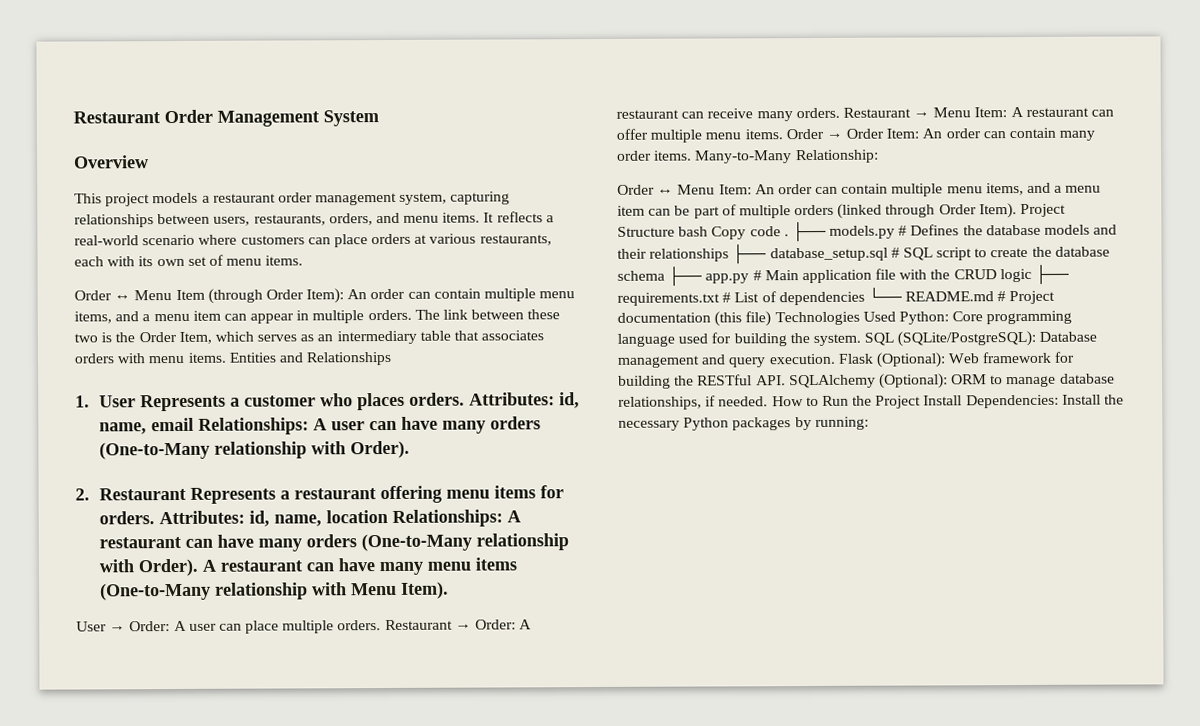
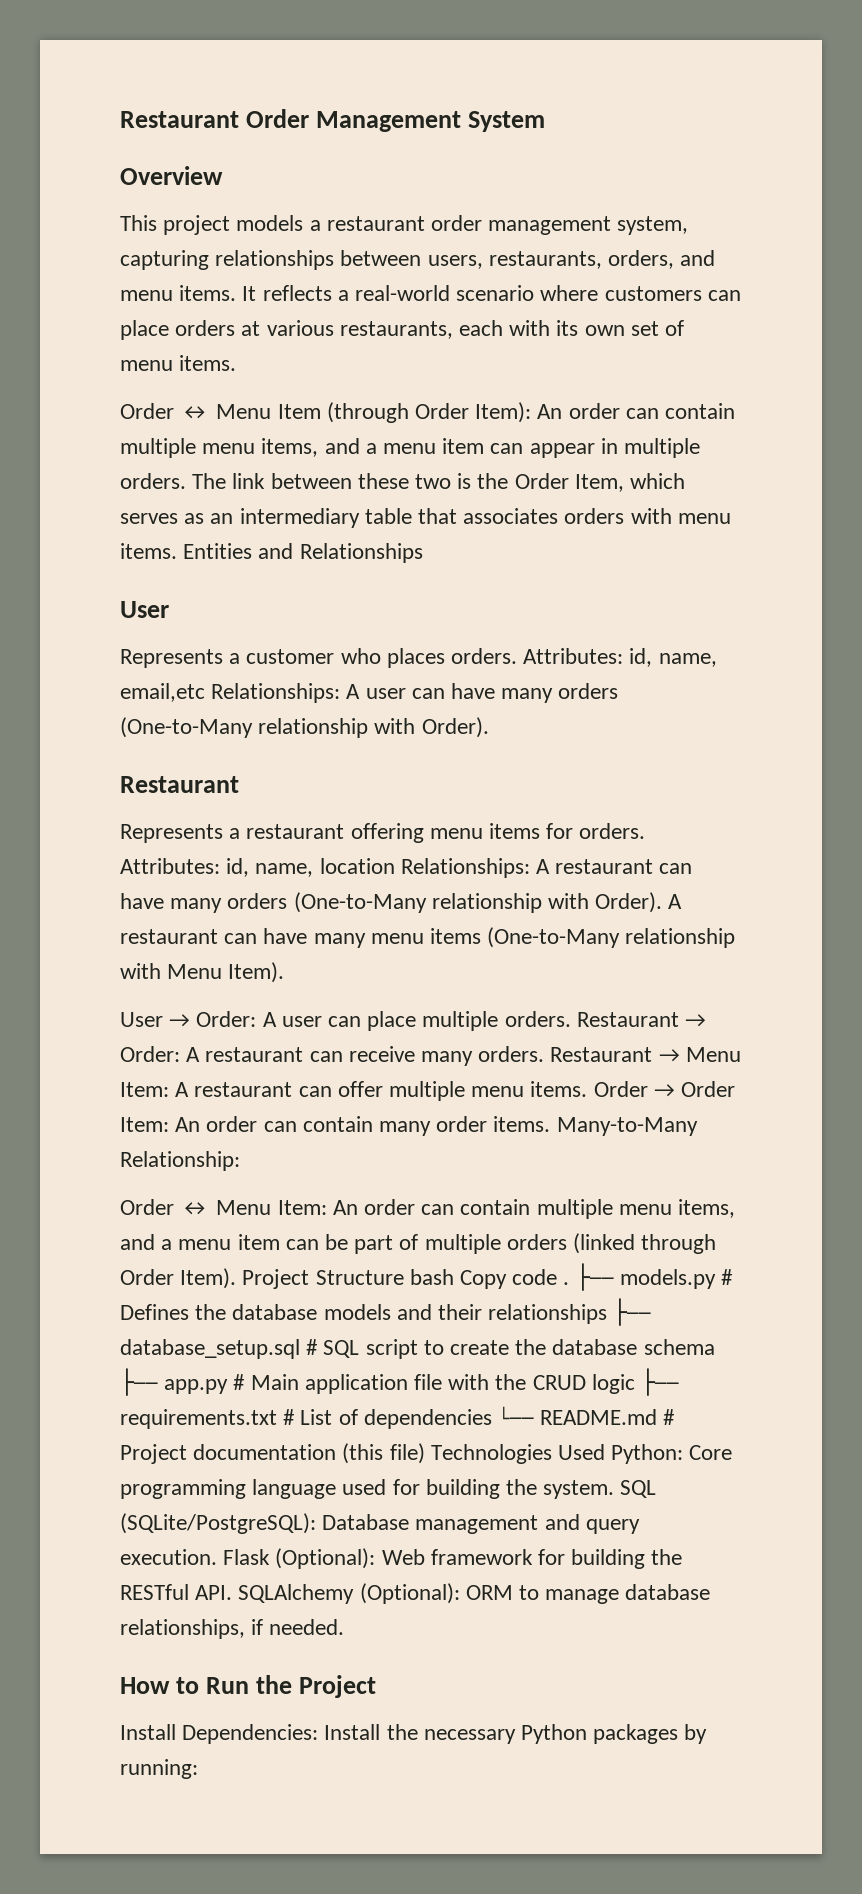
  Entities and Relationships
- 1. User Represents a customer who places orders.
+ User
+ Represents a customer who places orders.
- Attributes: id, name, email Relationships: A user can have many orders (One-to-Many relationship with Order).
- 2. Restaurant Represents a restaurant offering menu items for orders.
+ Attributes: id, name, email,etc Relationships: A user can have many orders (One-to-Many relationship with Order).
+ Restaurant
+ Represents a restaurant offering menu items for orders.
- Flask (Optional): Web framework for building the RESTful API. SQLAlchemy (Optional): ORM to manage database relationships, if needed. How to Run the Project Install Dependencies: Install the necessary Python packages by running:
+ Flask (Optional): Web framework for building the RESTful API. SQLAlchemy (Optional): ORM to manage database relationships, if needed.
+ How to Run the Project
+ Install Dependencies: Install the necessary Python packages by running:

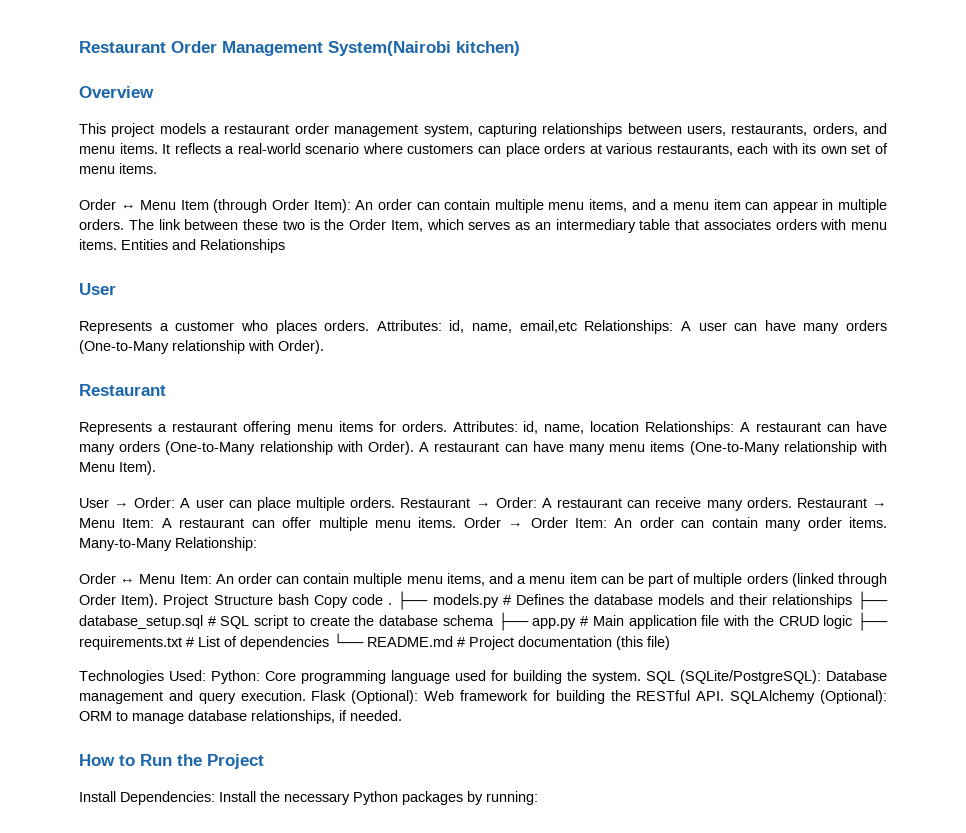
- Restaurant Order Management System
+ Restaurant Order Management System(Nairobi kitchen)
- ├── models.py # Defines the database models and their relationships ├── database_setup.sql # SQL script to create the database schema ├── app.py # Main application file with the CRUD logic ├── requirements.txt # List of dependencies └── README.md # Project documentation (this file) Technologies Used Python: Core programming language used for building the system.
+ ├── models.py # Defines the database models and their relationships ├── database_setup.sql # SQL script to create the database schema ├── app.py # Main application file with the CRUD logic ├── requirements.txt # List of dependencies └── README.md # Project documentation (this file)
+ Technologies Used: Python: Core programming language used for building the system.

